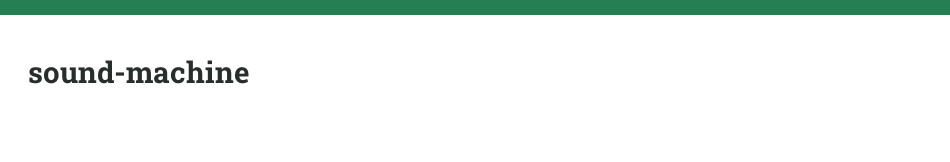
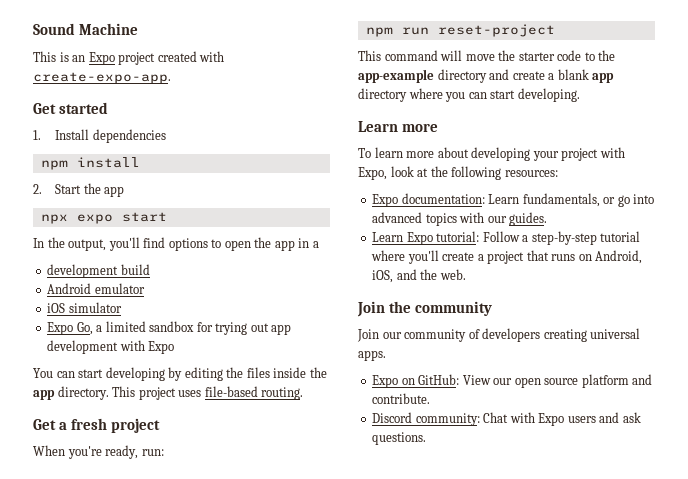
- sound-machine
+ Sound Machine
+ This is an Expo project created with create-expo-app.
+ Get started
+ 1. Install dependencies
+ npm install
+ 2. Start the app
+ npx expo start
+ In the output, you'll find options to open the app in a
+ development build
+ Android emulator
+ iOS simulator
+ Expo Go, a limited sandbox for trying out app development with Expo
+ You can start developing by editing the files inside the app directory. This project uses file-based routing.
+ Get a fresh project
+ When you're ready, run:
+ npm run reset-project
+ This command will move the starter code to the app-example directory and create a blank app directory where you can start developing.
+ Learn more
+ To learn more about developing your project with Expo, look at the following resources:
+ Expo documentation: Learn fundamentals, or go into advanced topics with our guides.
+ Learn Expo tutorial: Follow a step-by-step tutorial where you'll create a project that runs on Android, iOS, and the web.
+ Join the community
+ Join our community of developers creating universal apps.
+ Expo on GitHub: View our open source platform and contribute.
+ Discord community: Chat with Expo users and ask questions.

